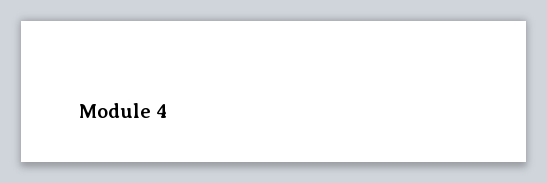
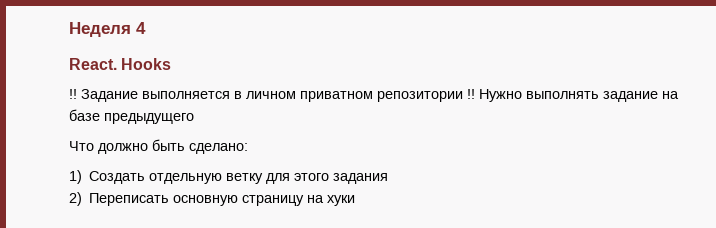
- Module 4
+ Неделя 4
+ React. Hooks
+ !! Задание выполняется в личном приватном репозитории !! Нужно выполнять задание на базе предыдущего
+ Что должно быть сделано:
+ 1) Создать отдельную ветку для этого задания
+ 2) Переписать основную страницу на хуки

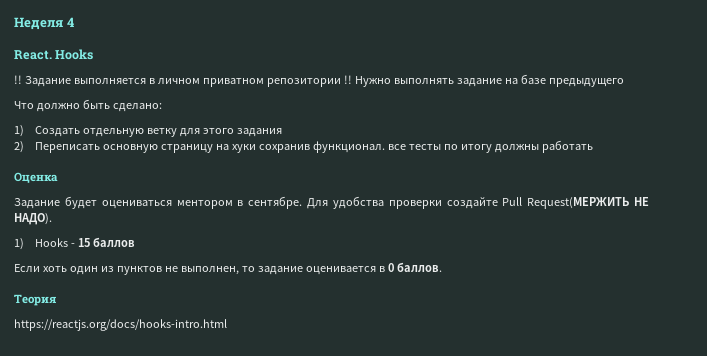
- 2) Переписать основную страницу на хуки
+ 2) Переписать основную страницу на хуки сохранив функционал. все тесты по итогу должны работать
+ Оценка
+ Задание будет оцениваться ментором в сентябре. Для удобства проверки создайте Pull Request(МЕРЖИТЬ НЕ НАДО).
+ 1) Hooks - 15 баллов
+ Если хоть один из пунктов не выполнен, то задание оценивается в 0 баллов.
+ Теория
+ https://reactjs.org/docs/hooks-intro.html

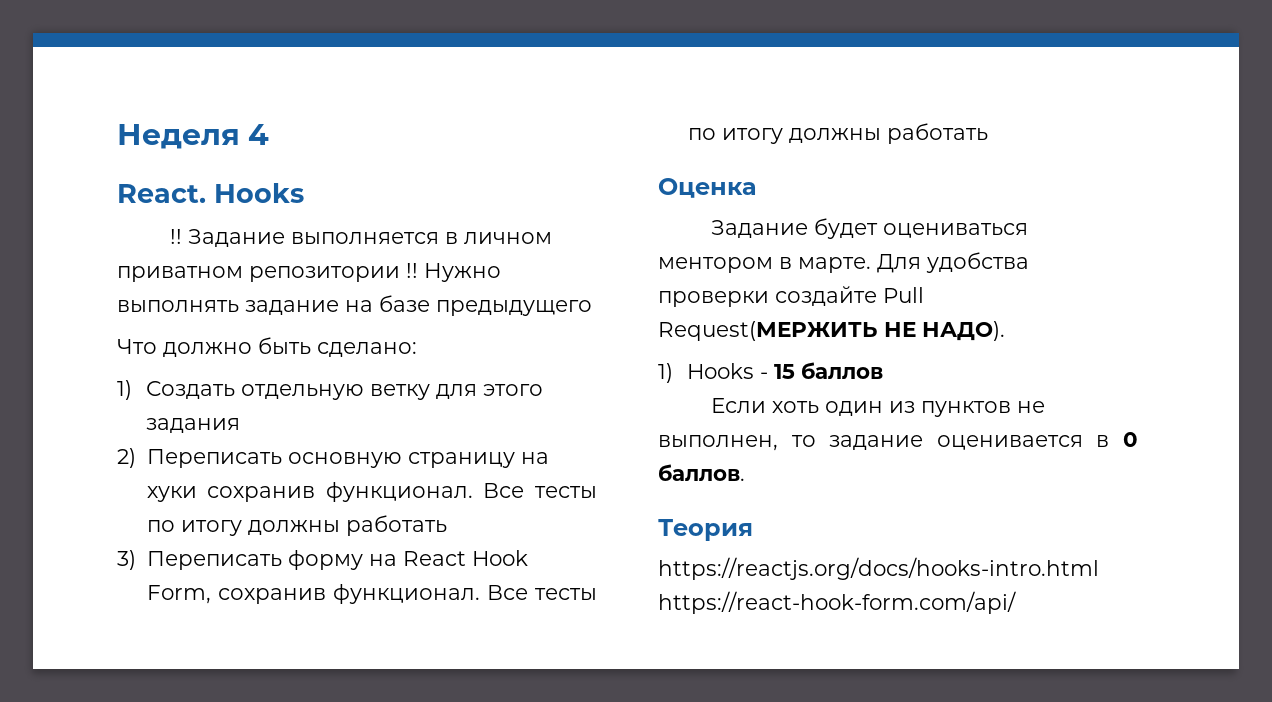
- 2) Переписать основную страницу на хуки сохранив функционал. все тесты по итогу должны работать
+ 2) Переписать основную страницу на хуки сохранив функционал. Все тесты по итогу должны работать
+ 3) Переписать форму на React Hook Form, сохранив функционал. Все тесты по итогу должны работать
- Задание будет оцениваться ментором в сентябре.
+ Задание будет оцениваться ментором в марте.
- https://reactjs.org/docs/hooks-intro.html
+ https://reactjs.org/docs/hooks-intro.html https://react-hook-form.com/api/

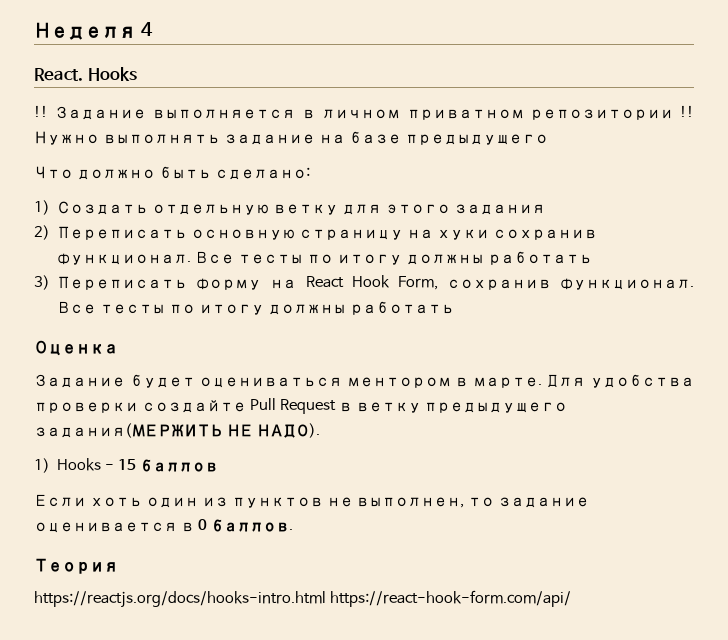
- Для удобства проверки создайте Pull Request(МЕРЖИТЬ НЕ НАДО).
+ Для удобства проверки создайте Pull Request в ветку предыдущего задания(МЕРЖИТЬ НЕ НАДО).

